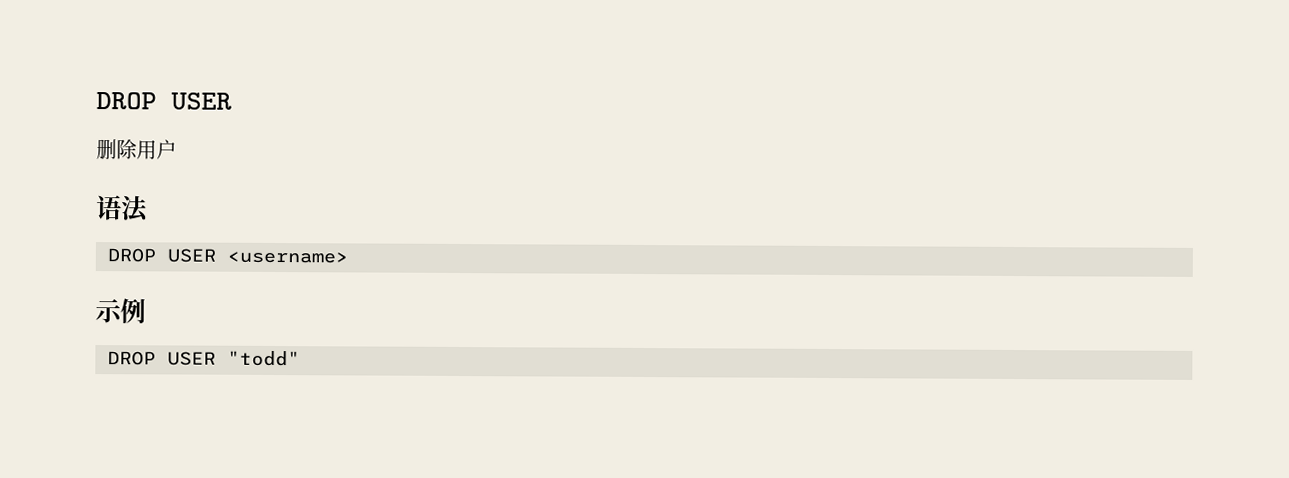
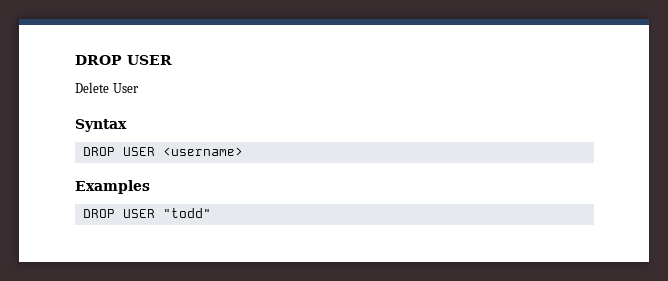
- 删除用户
- 语法
+ Delete User
+ Syntax
- 示例
+ Examples

